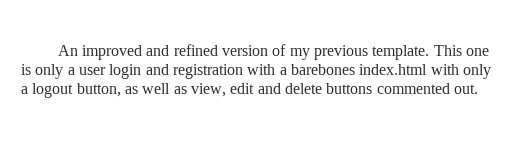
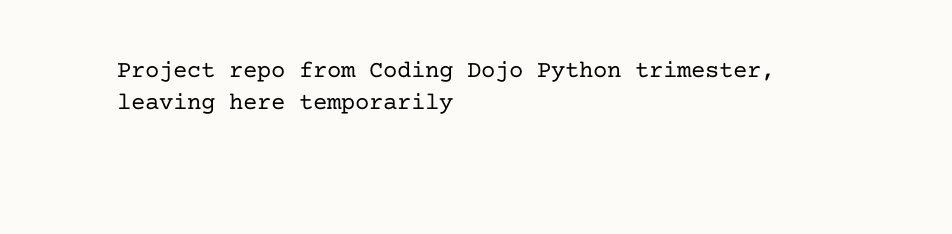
- An improved and refined version of my previous template. This one is only a user login and registration with a barebones index.html with only a logout button, as well as view, edit and delete buttons commented out.
+ Project repo from Coding Dojo Python trimester, leaving here temporarily

